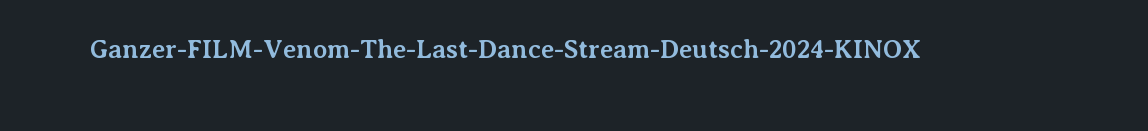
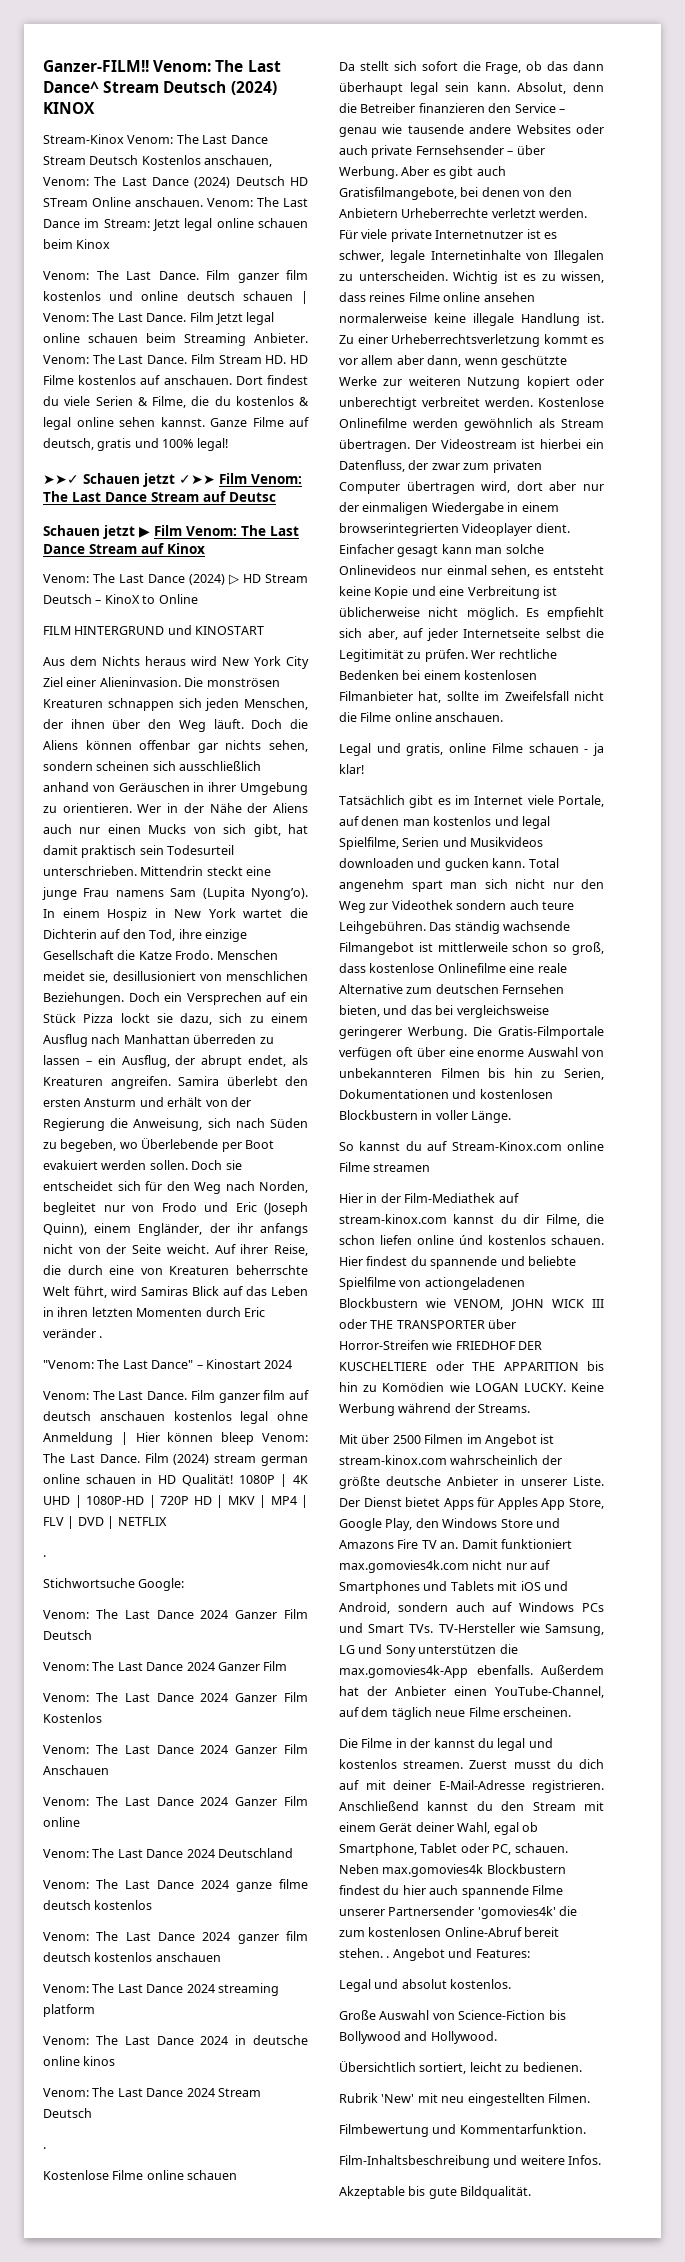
- Ganzer-FILM-Venom-The-Last-Dance-Stream-Deutsch-2024-KINOX
+ Ganzer-FILM!! Venom: The Last Dance^ Stream Deutsch (2024) KINOX
+ Stream-Kinox Venom: The Last Dance Stream Deutsch Kostenlos anschauen, Venom: The Last Dance (2024) Deutsch HD STream Online anschauen. Venom: The Last Dance im Stream: Jetzt legal online schauen beim Kinox
+ Venom: The Last Dance. Film ganzer film kostenlos und online deutsch schauen | Venom: The Last Dance. Film Jetzt legal online schauen beim Streaming Anbieter. Venom: The Last Dance. Film Stream HD. HD Filme kostenlos auf anschauen. Dort findest du viele Serien & Filme, die du kostenlos & legal online sehen kannst. Ganze Filme auf deutsch, gratis und 100% legal!
+ ➤➤✓ Schauen jetzt ✓➤➤ Film Venom: The Last Dance Stream auf Deutsc
+ Schauen jetzt ▶ Film Venom: The Last Dance Stream auf Kinox
+ Venom: The Last Dance (2024) ▷ HD Stream Deutsch – KinoX to Online
+ FILM HINTERGRUND und KINOSTART
+ Aus dem Nichts heraus wird New York City Ziel einer Alieninvasion. Die monströsen Kreaturen schnappen sich jeden Menschen, der ihnen über den Weg läuft. Doch die Aliens können offenbar gar nichts sehen, sondern scheinen sich ausschließlich anhand von Geräuschen in ihrer Umgebung zu orientieren. Wer in der Nähe der Aliens auch nur einen Mucks von sich gibt, hat damit praktisch sein Todesurteil unterschrieben. Mittendrin steckt eine junge Frau namens Sam (Lupita Nyong’o). In einem Hospiz in New York wartet die Dichterin auf den Tod, ihre einzige Gesellschaft die Katze Frodo. Menschen meidet sie, desillusioniert von menschlichen Beziehungen. Doch ein Versprechen auf ein Stück Pizza lockt sie dazu, sich zu einem Ausflug nach Manhattan überreden zu lassen – ein Ausflug, der abrupt endet, als Kreaturen angreifen. Samira überlebt den ersten Ansturm und erhält von der Regierung die Anweisung, sich nach Süden zu begeben, wo Überlebende per Boot evakuiert werden sollen. Doch sie entscheidet sich für den Weg nach Norden, begleitet nur von Frodo und Eric (Joseph Quinn), einem Engländer, der ihr anfangs nicht von der Seite weicht. Auf ihrer Reise, die durch eine von Kreaturen beherrschte Welt führt, wird Samiras Blick auf das Leben in ihren letzten Momenten durch Eric veränder .
+ "Venom: The Last Dance" – Kinostart 2024
+ Venom: The Last Dance. Film ganzer film auf deutsch anschauen kostenlos legal ohne Anmeldung | Hier können bleep Venom: The Last Dance. Film (2024) stream german online schauen in HD Qualität! 1080P | 4K UHD | 1080P-HD | 720P HD | MKV | MP4 | FLV | DVD | NETFLIX
+ .
+ Stichwortsuche Google:
+ Venom: The Last Dance 2024 Ganzer Film Deutsch
+ Venom: The Last Dance 2024 Ganzer Film
+ Venom: The Last Dance 2024 Ganzer Film Kostenlos
+ Venom: The Last Dance 2024 Ganzer Film Anschauen
+ Venom: The Last Dance 2024 Ganzer Film online
+ Venom: The Last Dance 2024 Deutschland
+ Venom: The Last Dance 2024 ganze filme deutsch kostenlos
+ Venom: The Last Dance 2024 ganzer film deutsch kostenlos anschauen
+ Venom: The Last Dance 2024 streaming platform
+ Venom: The Last Dance 2024 in deutsche online kinos
+ Venom: The Last Dance 2024 Stream Deutsch
+ .
+ Kostenlose Filme online schauen
+ Da stellt sich sofort die Frage, ob das dann überhaupt legal sein kann. Absolut, denn die Betreiber finanzieren den Service – genau wie tausende andere Websites oder auch private Fernsehsender – über Werbung. Aber es gibt auch Gratisfilmangebote, bei denen von den Anbietern Urheberrechte verletzt werden. Für viele private Internetnutzer ist es schwer, legale Internetinhalte von Illegalen zu unterscheiden. Wichtig ist es zu wissen, dass reines Filme online ansehen normalerweise keine illegale Handlung ist. Zu einer Urheberrechtsverletzung kommt es vor allem aber dann, wenn geschützte Werke zur weiteren Nutzung kopiert oder unberechtigt verbreitet werden. Kostenlose Onlinefilme werden gewöhnlich als Stream übertragen. Der Videostream ist hierbei ein Datenfluss, der zwar zum privaten Computer übertragen wird, dort aber nur der einmaligen Wiedergabe in einem browserintegrierten Videoplayer dient. Einfacher gesagt kann man solche Onlinevideos nur einmal sehen, es entsteht keine Kopie und eine Verbreitung ist üblicherweise nicht möglich. Es empfiehlt sich aber, auf jeder Internetseite selbst die Legitimität zu prüfen. Wer rechtliche Bedenken bei einem kostenlosen Filmanbieter hat, sollte im Zweifelsfall nicht die Filme online anschauen.
+ Legal und gratis, online Filme schauen - ja klar!
+ Tatsächlich gibt es im Internet viele Portale, auf denen man kostenlos und legal Spielfilme, Serien und Musikvideos downloaden und gucken kann. Total angenehm spart man sich nicht nur den Weg zur Videothek sondern auch teure Leihgebühren. Das ständig wachsende Filmangebot ist mittlerweile schon so groß, dass kostenlose Onlinefilme eine reale Alternative zum deutschen Fernsehen bieten, und das bei vergleichsweise geringerer Werbung. Die Gratis-Filmportale verfügen oft über eine enorme Auswahl von unbekannteren Filmen bis hin zu Serien, Dokumentationen und kostenlosen Blockbustern in voller Länge.
+ So kannst du auf Stream-Kinox.com online Filme streamen
+ Hier in der Film-Mediathek auf stream-kinox.com kannst du dir Filme, die schon liefen online únd kostenlos schauen. Hier findest du spannende und beliebte Spielfilme von actiongeladenen Blockbustern wie VENOM, JOHN WICK III oder THE TRANSPORTER über Horror-Streifen wie FRIEDHOF DER KUSCHELTIERE oder THE APPARITION bis hin zu Komödien wie LOGAN LUCKY. Keine Werbung während der Streams.
+ Mit über 2500 Filmen im Angebot ist stream-kinox.com wahrscheinlich der größte deutsche Anbieter in unserer Liste. Der Dienst bietet Apps für Apples App Store, Google Play, den Windows Store und Amazons Fire TV an. Damit funktioniert max.gomovies4k.com nicht nur auf Smartphones und Tablets mit iOS und Android, sondern auch auf Windows PCs und Smart TVs. TV-Hersteller wie Samsung, LG und Sony unterstützen die max.gomovies4k-App ebenfalls. Außerdem hat der Anbieter einen YouTube-Channel, auf dem täglich neue Filme erscheinen.
+ Die Filme in der kannst du legal und kostenlos streamen. Zuerst musst du dich auf mit deiner E-Mail-Adresse registrieren. Anschließend kannst du den Stream mit einem Gerät deiner Wahl, egal ob Smartphone, Tablet oder PC, schauen. Neben max.gomovies4k Blockbustern findest du hier auch spannende Filme unserer Partnersender 'gomovies4k' die zum kostenlosen Online-Abruf bereit stehen. . Angebot und Features:
+ Legal und absolut kostenlos.
+ Große Auswahl von Science-Fiction bis Bollywood and Hollywood.
+ Übersichtlich sortiert, leicht zu bedienen.
+ Rubrik 'New' mit neu eingestellten Filmen.
+ Filmbewertung und Kommentarfunktion.
+ Film-Inhaltsbeschreibung und weitere Infos.
+ Akzeptable bis gute Bildqualität.

